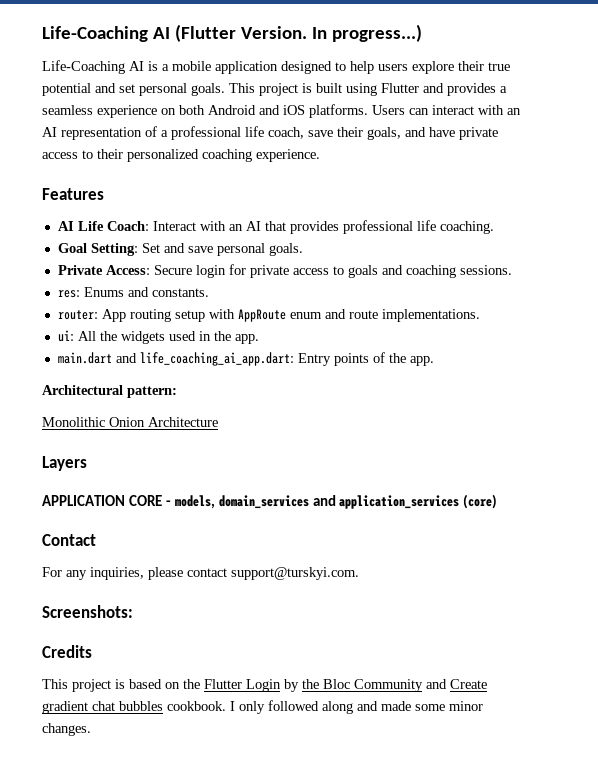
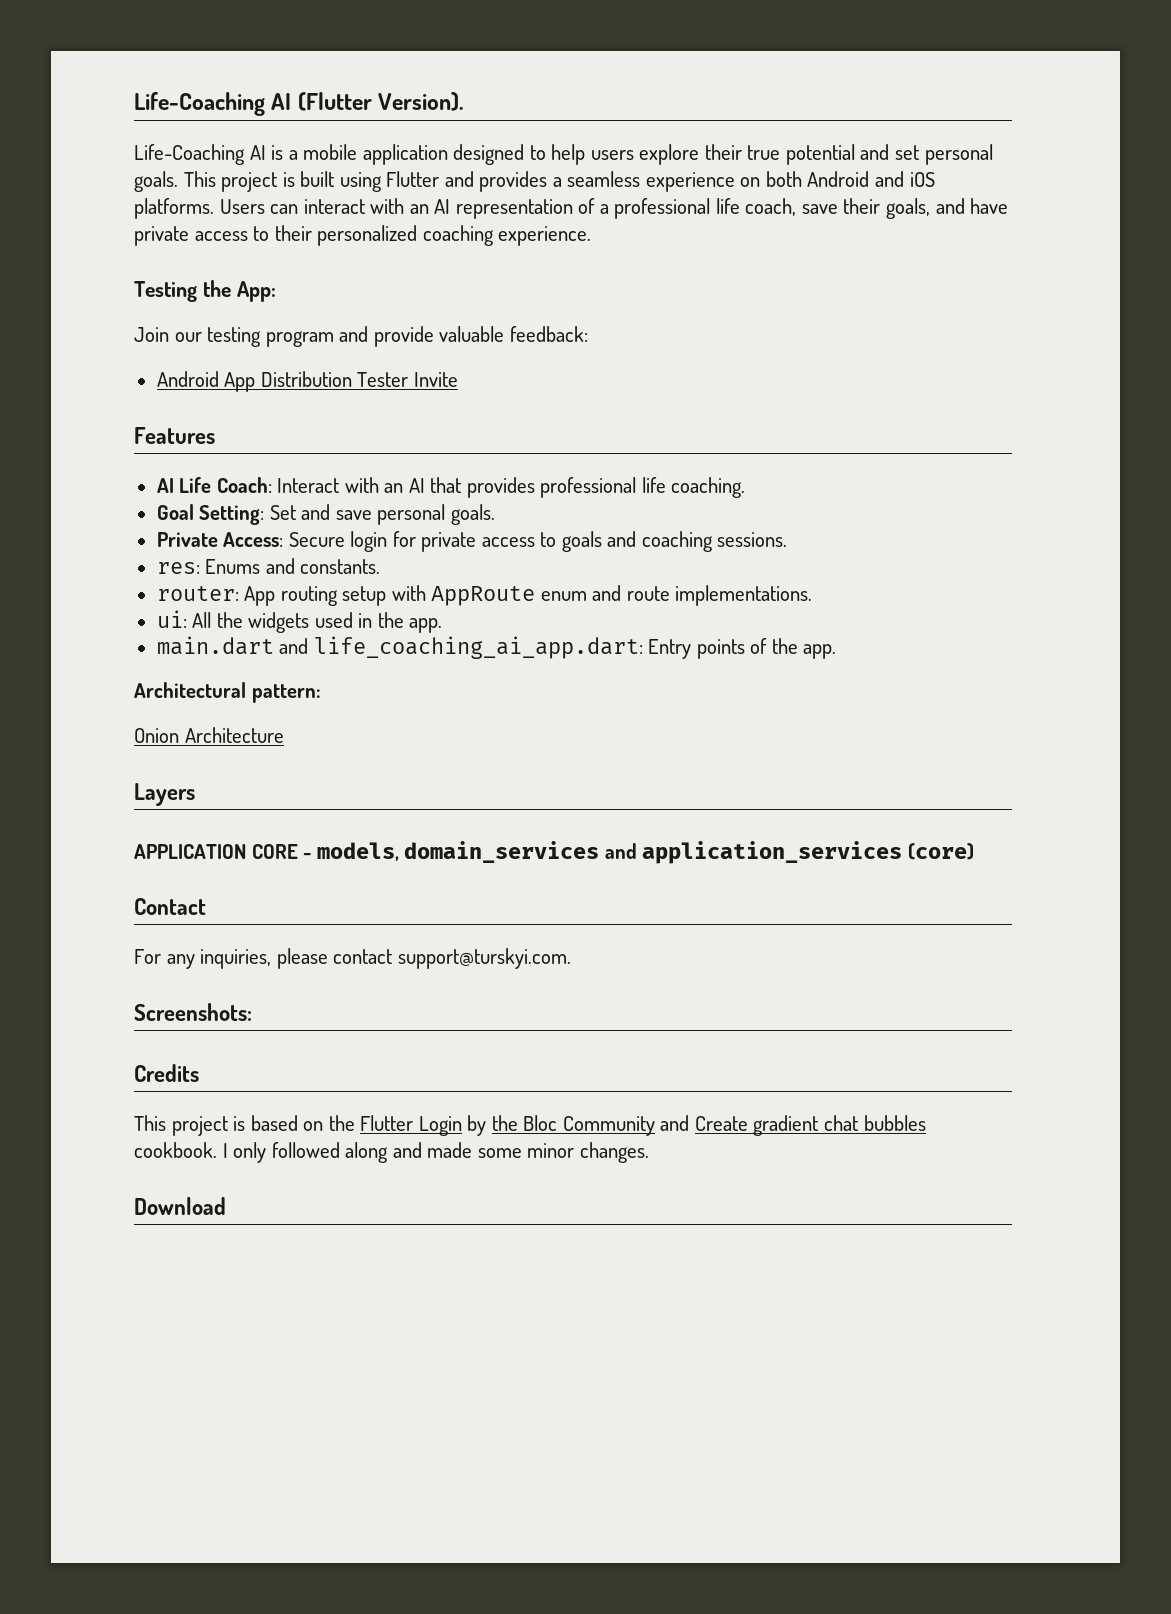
- Life-Coaching AI (Flutter Version. In progress...)
+ Life-Coaching AI (Flutter Version).
+ Testing the App:
+ Join our testing program and provide valuable feedback:
+ Android App Distribution Tester Invite
- Monolithic Onion Architecture
+ Onion Architecture
+ Download

